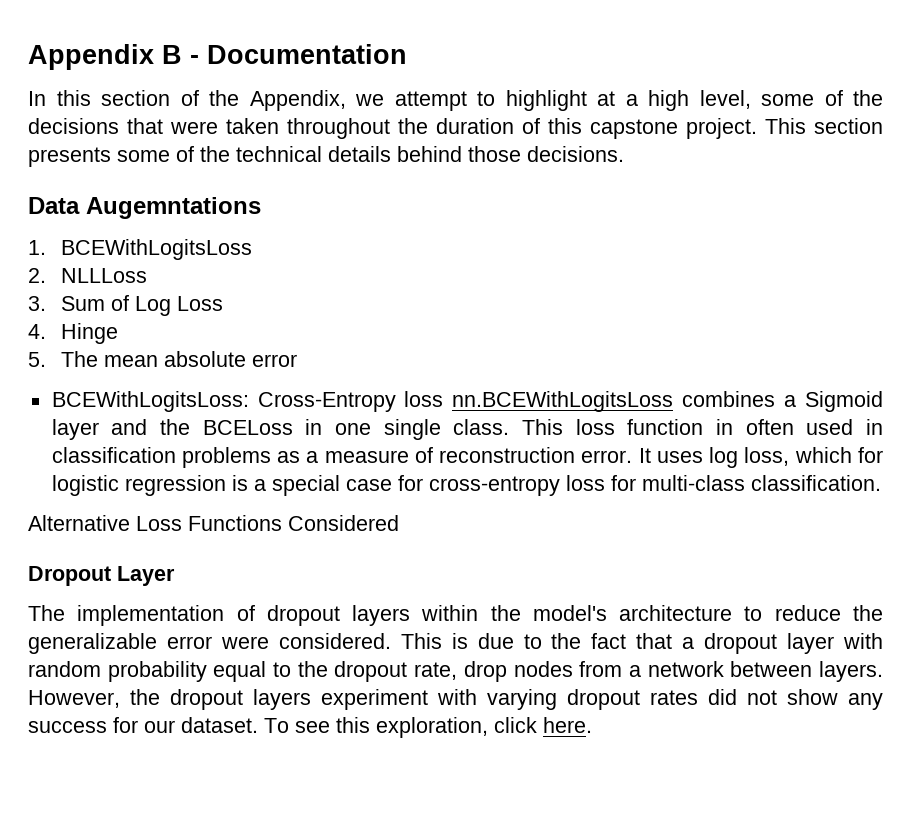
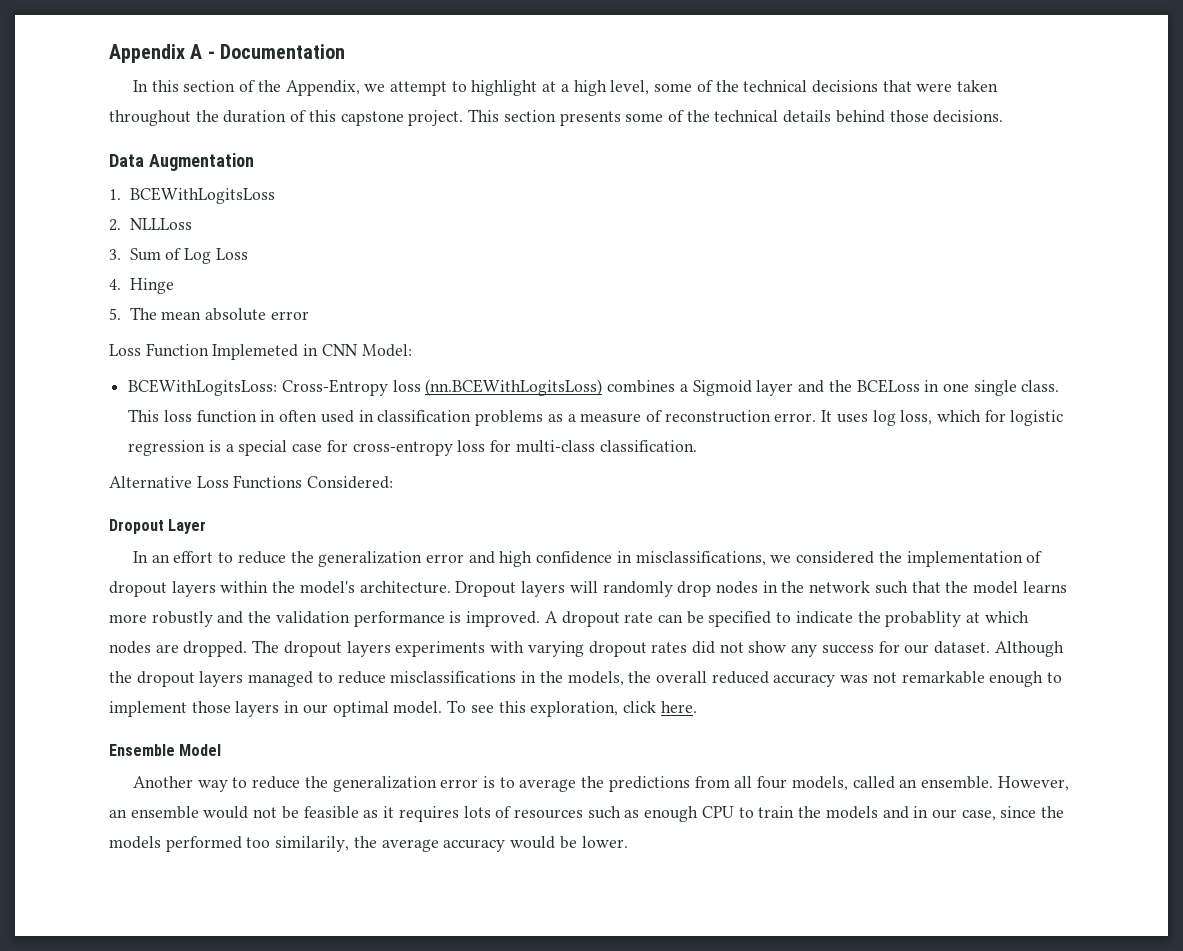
- Appendix B - Documentation
+ Appendix A - Documentation
- In this section of the Appendix, we attempt to highlight at a high level, some of the decisions that were taken throughout the duration of this capstone project.
+ In this section of the Appendix, we attempt to highlight at a high level, some of the technical decisions that were taken throughout the duration of this capstone project.
- Data Augemntations
+ Data Augmentation
+ Loss Function Implemeted in CNN Model:
- BCEWithLogitsLoss: Cross-Entropy loss nn.BCEWithLogitsLoss combines a Sigmoid layer and the BCELoss in one single class.
+ BCEWithLogitsLoss: Cross-Entropy loss (nn.BCEWithLogitsLoss) combines a Sigmoid layer and the BCELoss in one single class.
- Alternative Loss Functions Considered
+ Alternative Loss Functions Considered:
- The implementation of dropout layers within the model's architecture to reduce the generalizable error were considered. This is due to the fact that a dropout layer with random probability equal to the dropout rate, drop nodes from a network between layers. However, the dropout layers experiment with varying dropout rates did not show any success for our dataset.
+ In an effort to reduce the generalization error and high confidence in misclassifications, we considered the implementation of dropout layers within the model's architecture. Dropout layers will randomly drop nodes in the network such that the model learns more robustly and the validation performance is improved. A dropout rate can be specified to indicate the probablity at which nodes are dropped. The dropout layers experiments with varying dropout rates did not show any success for our dataset.
+ Although the dropout layers managed to reduce misclassifications in the models, the overall reduced accuracy was not remarkable enough to implement those layers in our optimal model.
+ Ensemble Model
+ Another way to reduce the generalization error is to average the predictions from all four models, called an ensemble. However, an ensemble would not be feasible as it requires lots of resources such as enough CPU to train the models and in our case, since the models performed too similarily, the average accuracy would be lower.

